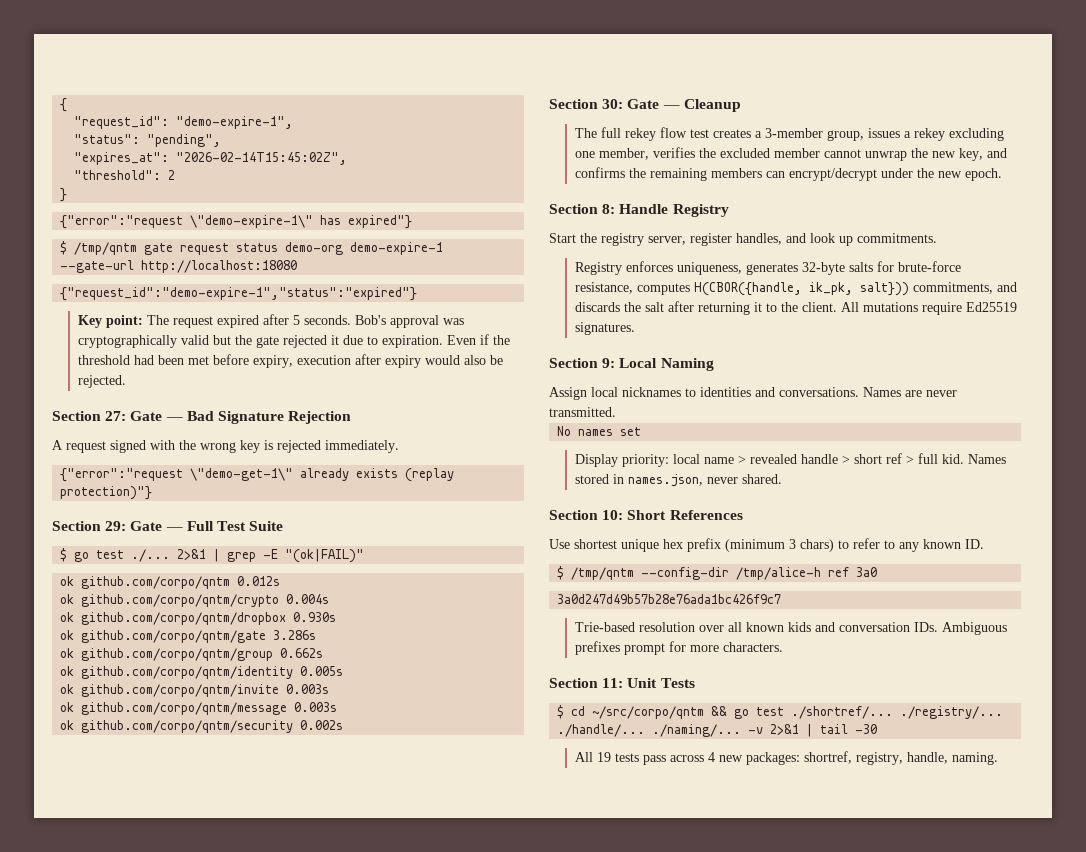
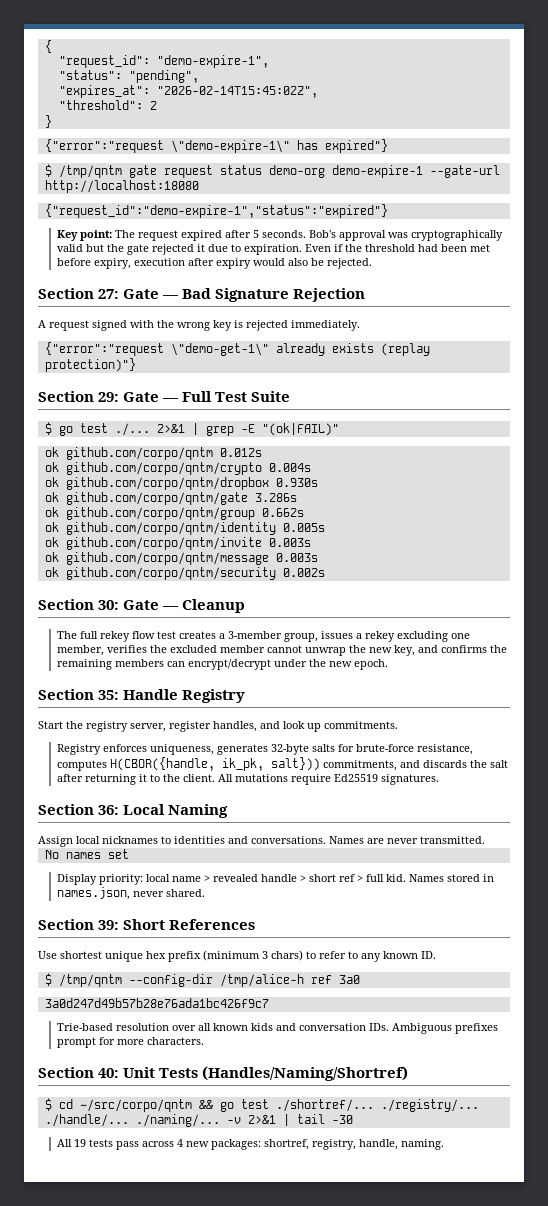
- Section 8: Handle Registry
+ Section 35: Handle Registry
- Section 9: Local Naming
+ Section 36: Local Naming
- Section 10: Short References
+ Section 39: Short References
- Section 11: Unit Tests
+ Section 40: Unit Tests (Handles/Naming/Shortref)

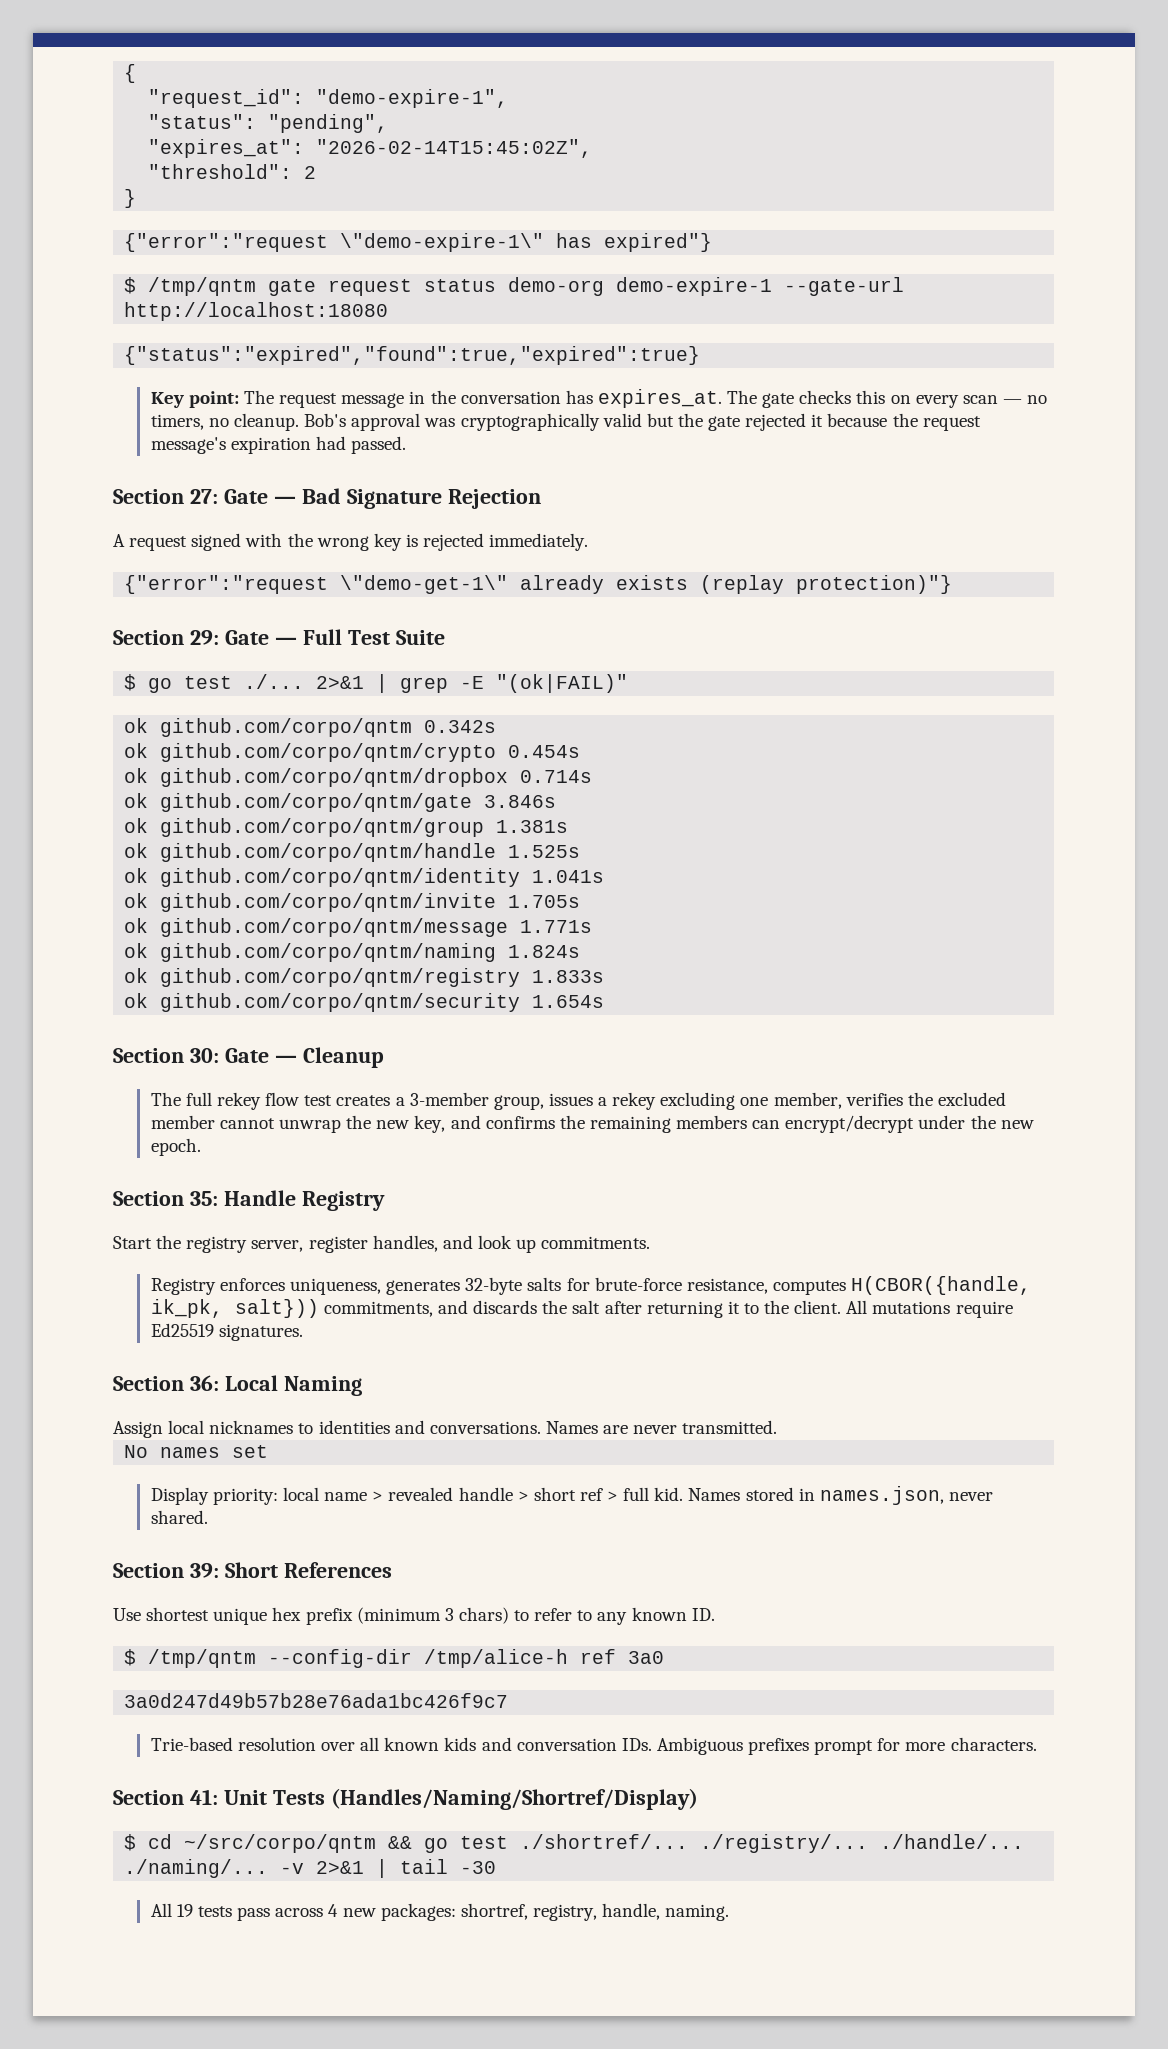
- {"request_id":"demo-expire-1","status":"expired"}
+ {"status":"expired","found":true,"expired":true}
- Key point: The request expired after 5 seconds.
+ Key point: The request message in the conversation has expires_at. The gate checks this on every scan — no timers, no cleanup.
- Bob's approval was cryptographically valid but the gate rejected it due to expiration. Even if the threshold had been met before expiry, execution after expiry would also be rejected.
+ Bob's approval was cryptographically valid but the gate rejected it because the request message's expiration had passed.
- ok github.com/corpo/qntm 0.012s
+ ok github.com/corpo/qntm 0.342s
- ok github.com/corpo/qntm/crypto 0.004s
+ ok github.com/corpo/qntm/crypto 0.454s
- ok github.com/corpo/qntm/dropbox 0.930s
+ ok github.com/corpo/qntm/dropbox 0.714s
- ok github.com/corpo/qntm/gate 3.286s
+ ok github.com/corpo/qntm/gate 3.846s
- ok github.com/corpo/qntm/group 0.662s
+ ok github.com/corpo/qntm/group 1.381s
+ ok github.com/corpo/qntm/handle 1.525s
- ok github.com/corpo/qntm/identity 0.005s
+ ok github.com/corpo/qntm/identity 1.041s
- ok github.com/corpo/qntm/invite 0.003s
+ ok github.com/corpo/qntm/invite 1.705s
- ok github.com/corpo/qntm/message 0.003s
+ ok github.com/corpo/qntm/message 1.771s
+ ok github.com/corpo/qntm/naming 1.824s
+ ok github.com/corpo/qntm/registry 1.833s
- ok github.com/corpo/qntm/security 0.002s
+ ok github.com/corpo/qntm/security 1.654s
- Section 40: Unit Tests (Handles/Naming/Shortref)
+ Section 41: Unit Tests (Handles/Naming/Shortref/Display)

